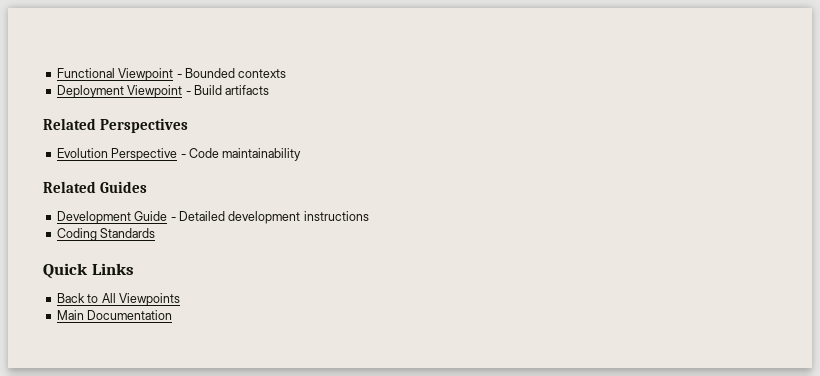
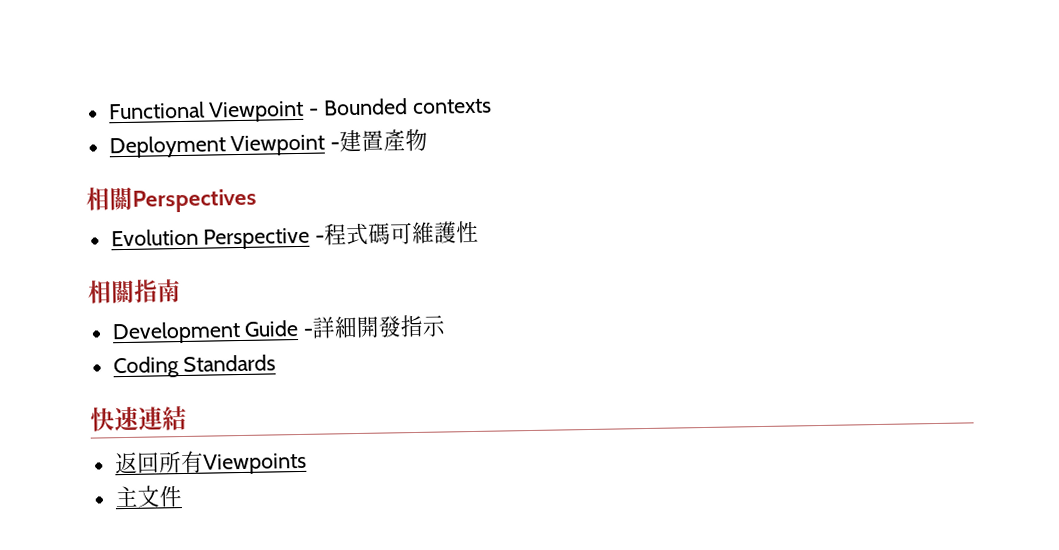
- Deployment Viewpoint - Build artifacts
- Related Perspectives
+ Deployment Viewpoint -建置產物
+ 相關Perspectives
- Evolution Perspective - Code maintainability
- Related Guides
+ Evolution Perspective -程式碼可維護性
+ 相關指南
- Development Guide - Detailed development instructions
+ Development Guide -詳細開發指示
- Quick Links
- Back to All Viewpoints
+ 快速連結
+ 返回所有Viewpoints
- Main Documentation
+ 主文件

